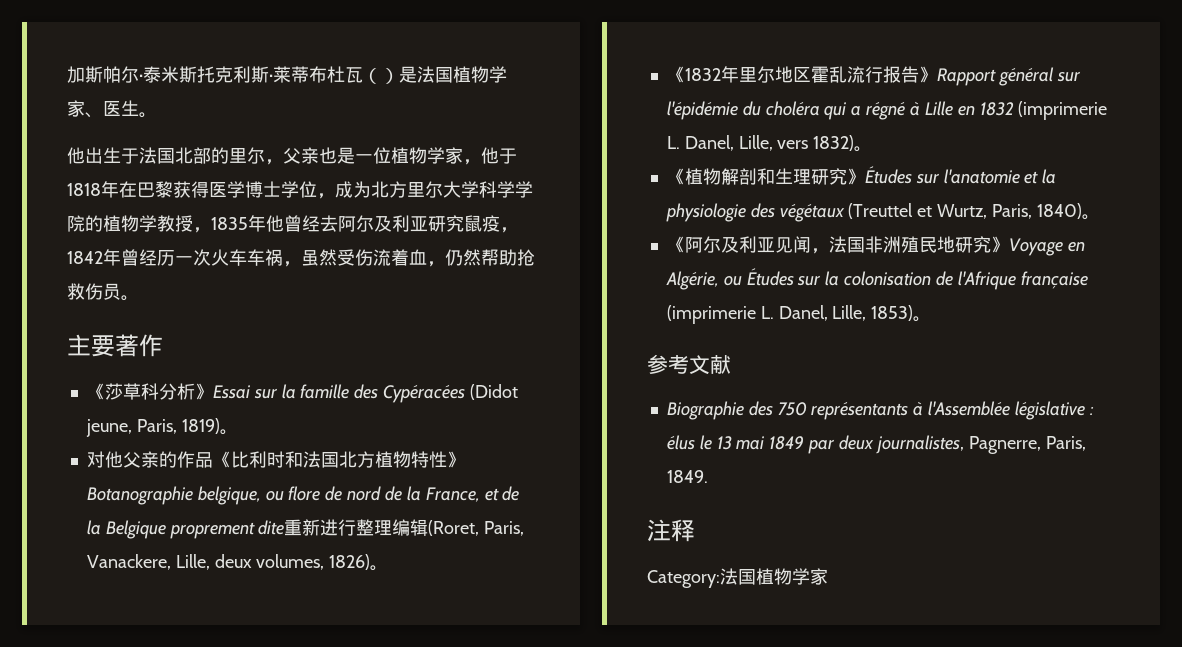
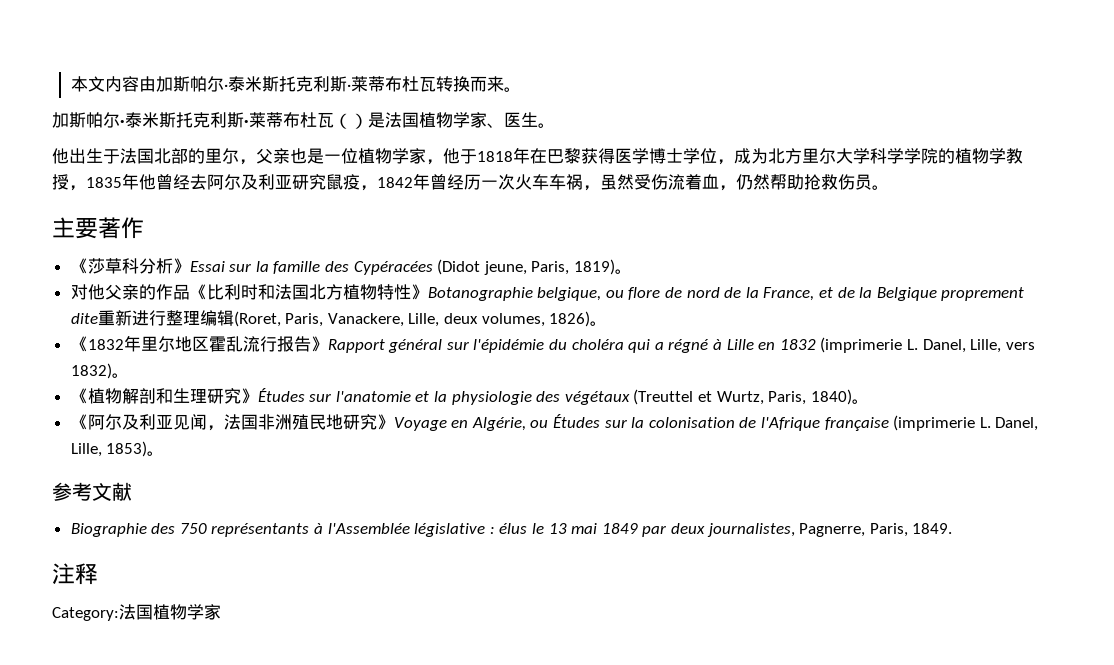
+ 本文内容由加斯帕尔·泰米斯托克利斯·莱蒂布杜瓦转换而来。

